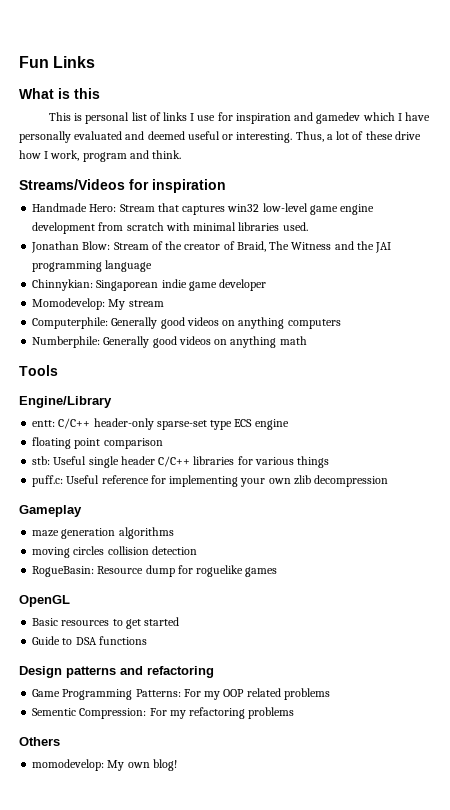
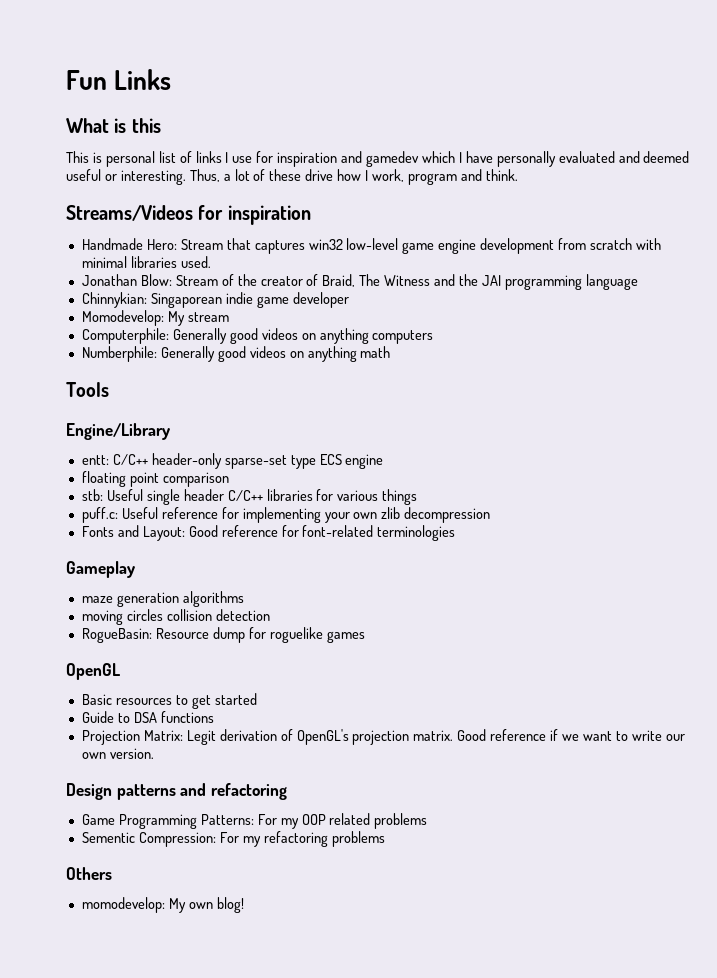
+ Fonts and Layout: Good reference for font-related terminologies
+ Projection Matrix: Legit derivation of OpenGL's projection matrix. Good reference if we want to write our own version.

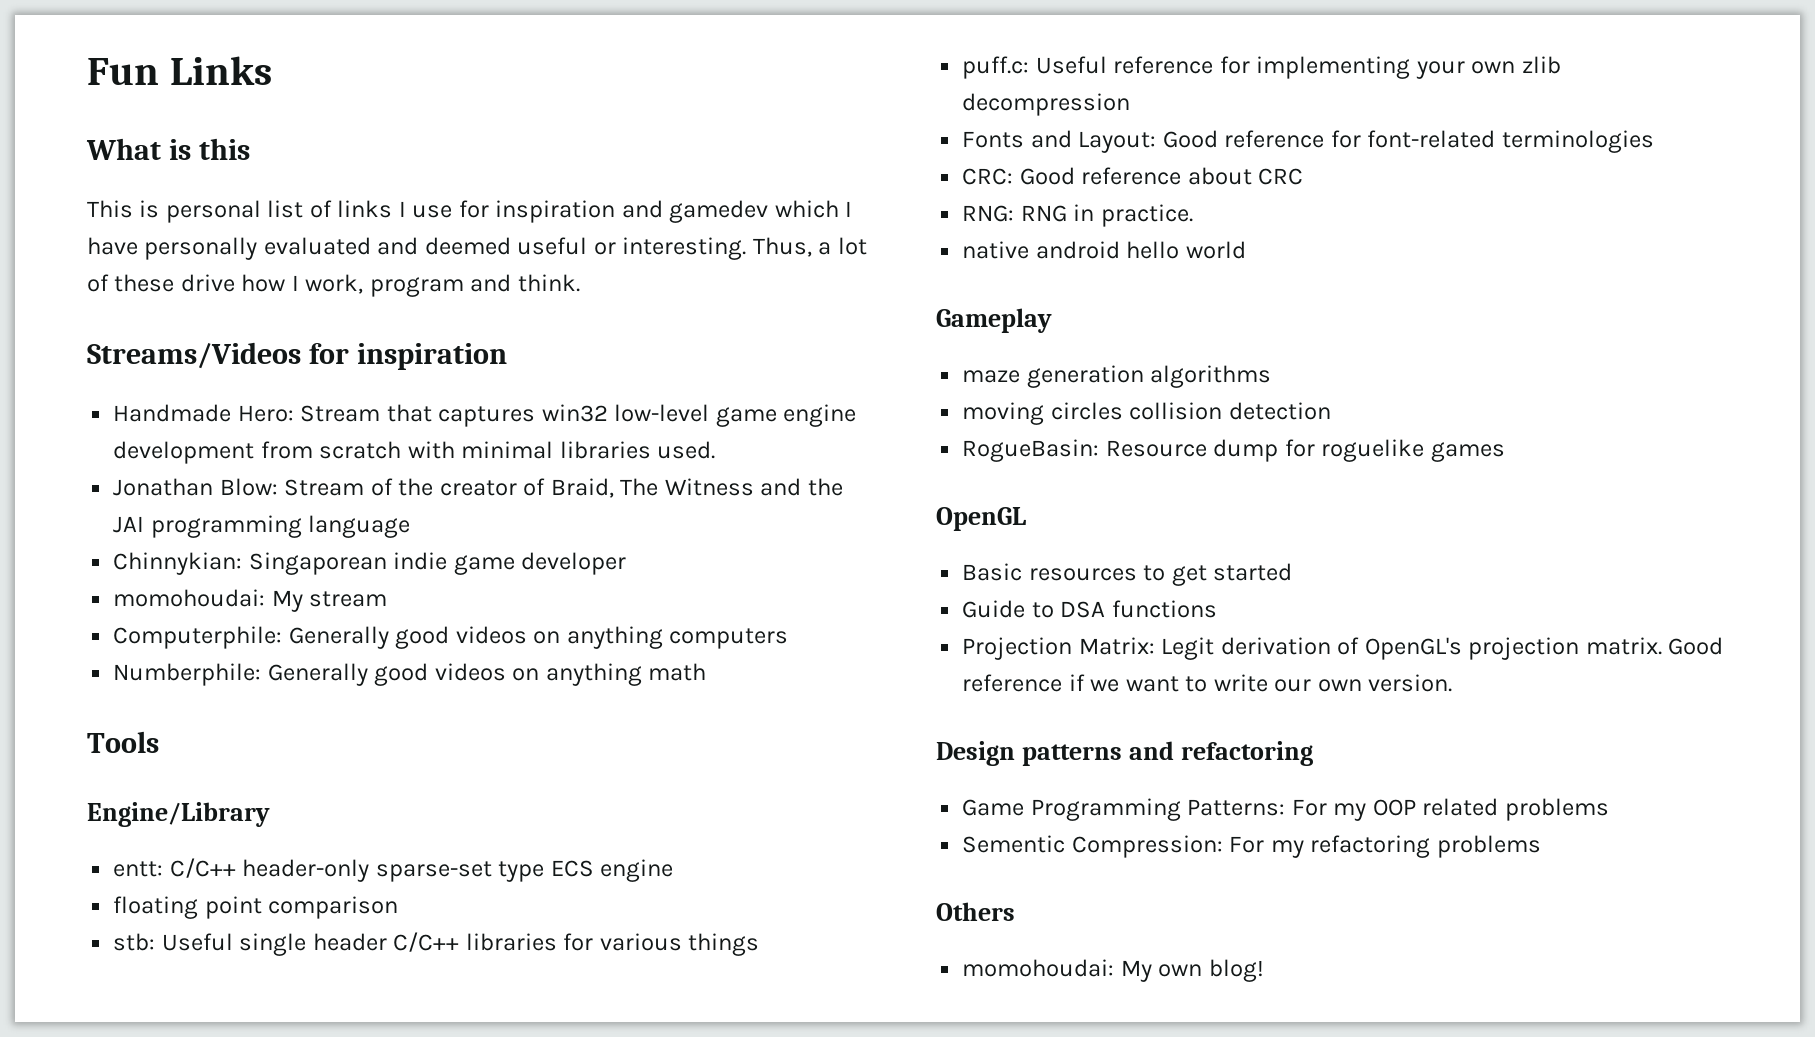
- Momodevelop: My stream
+ momohoudai: My stream
+ CRC: Good reference about CRC
+ RNG: RNG in practice.
+ native android hello world
- momodevelop: My own blog!
+ momohoudai: My own blog!

